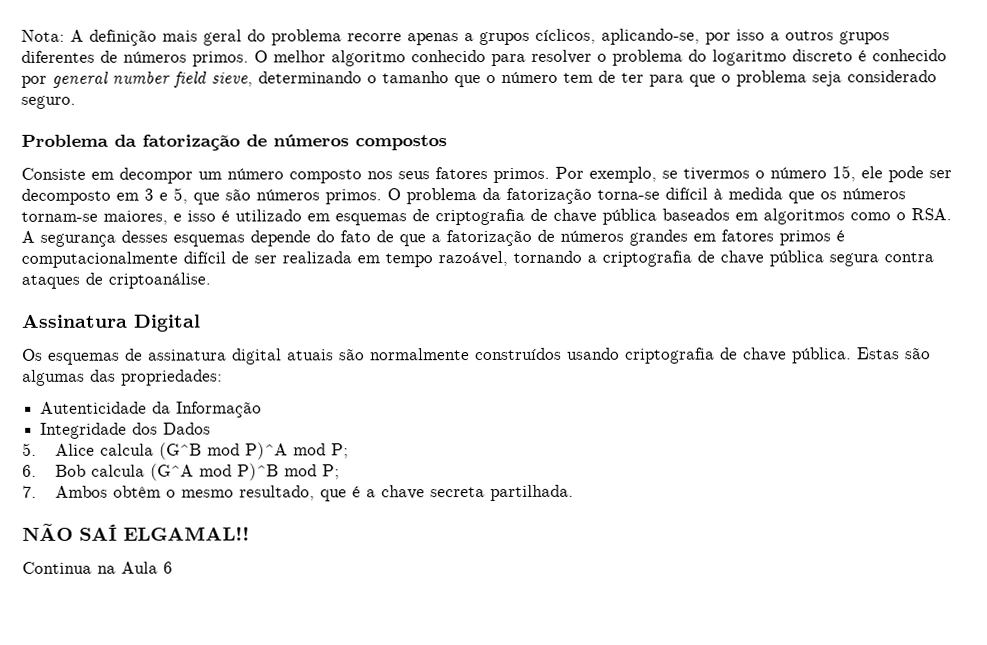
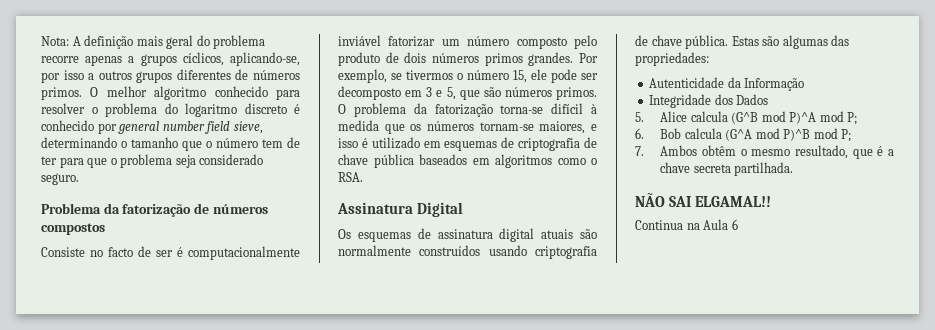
- Consiste em decompor um número composto nos seus fatores primos.
+ Consiste no facto de ser é computacionalmente inviável fatorizar um número composto pelo produto de dois números primos grandes.
- O problema da fatorização torna-se difícil à medida que os números tornam-se maiores, e isso é utilizado em esquemas de criptografia de chave pública baseados em algoritmos como o RSA. A segurança desses esquemas depende do fato de que a fatorização de números grandes em fatores primos é computacionalmente difícil de ser realizada em tempo razoável, tornando a criptografia de chave pública segura contra ataques de criptoanálise.
+ O problema da fatorização torna-se difícil à medida que os números tornam-se maiores, e isso é utilizado em esquemas de criptografia de chave pública baseados em algoritmos como o RSA.
- NÃO SAÍ ELGAMAL!!
+ NÃO SAI ELGAMAL!!

